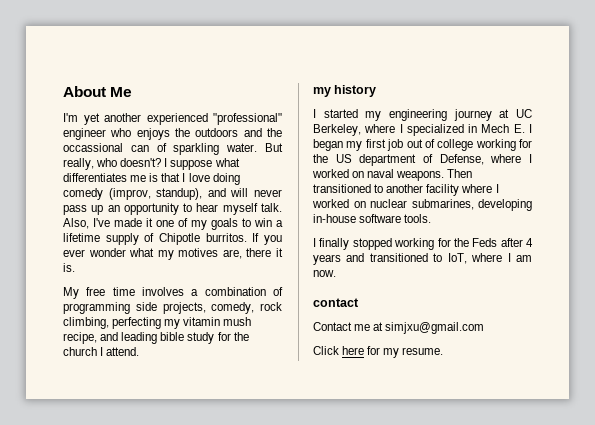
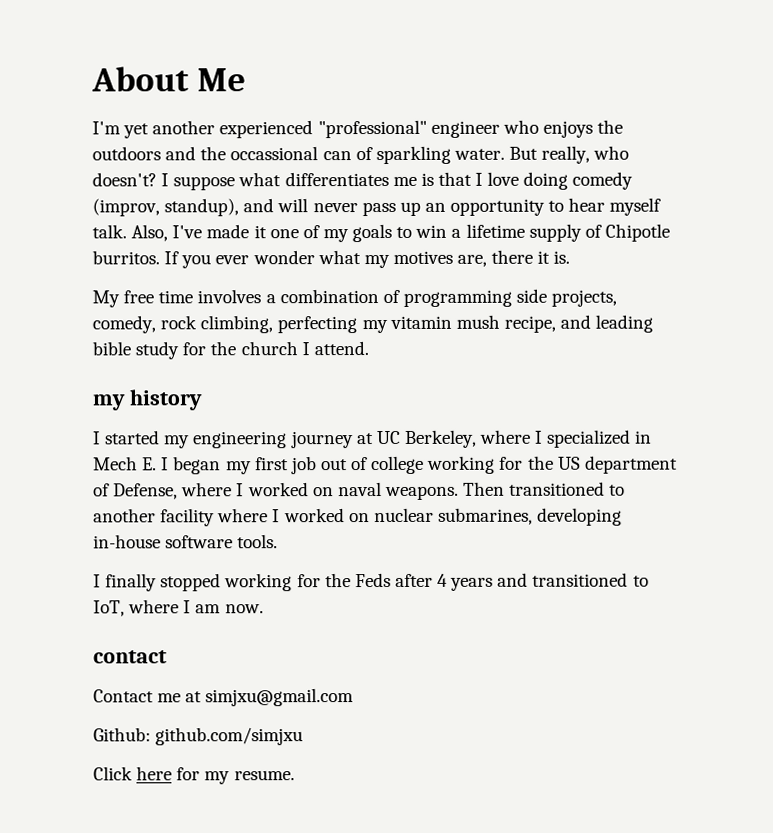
+ Github: github.com/simjxu

